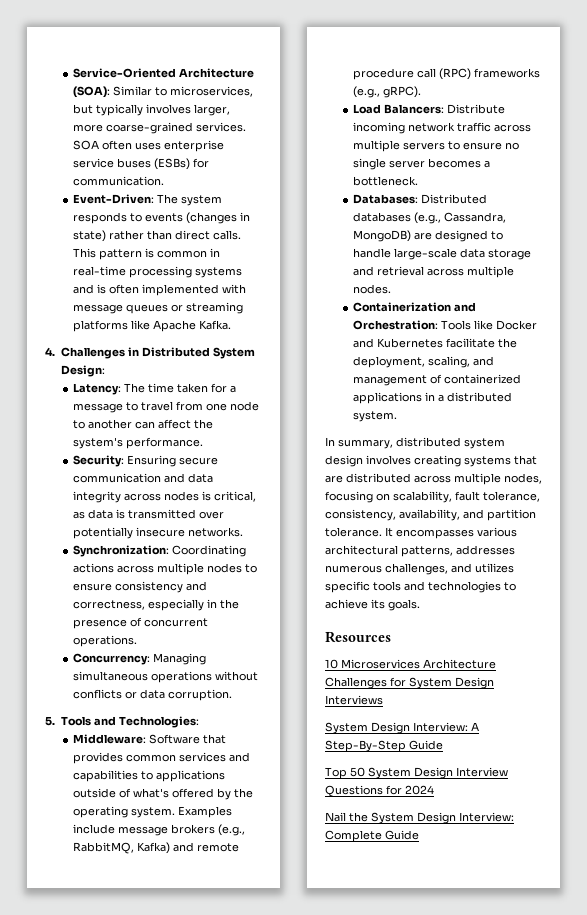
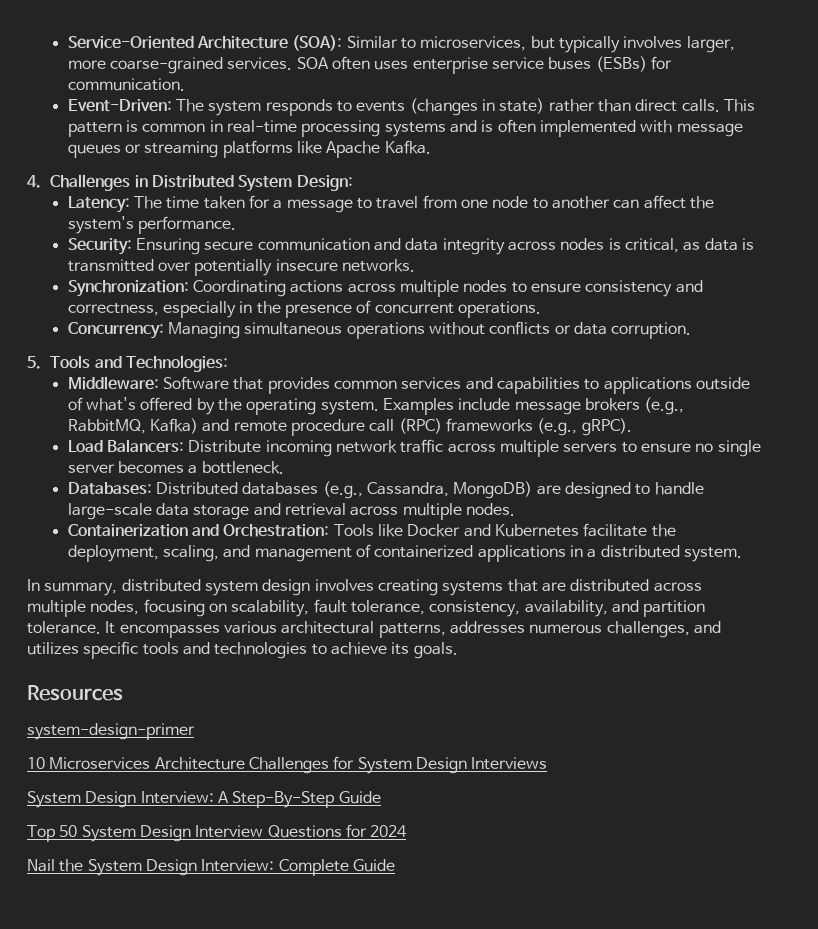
+ system-design-primer

